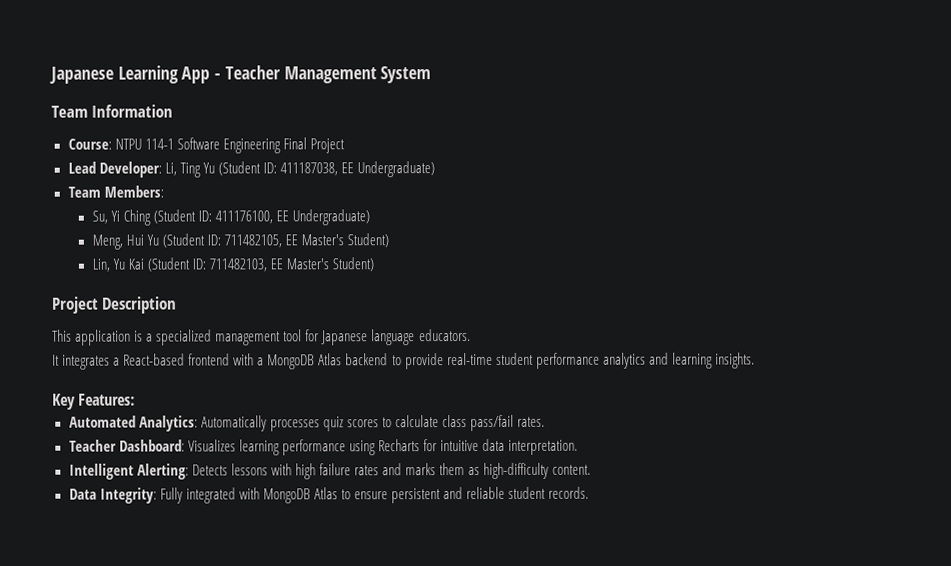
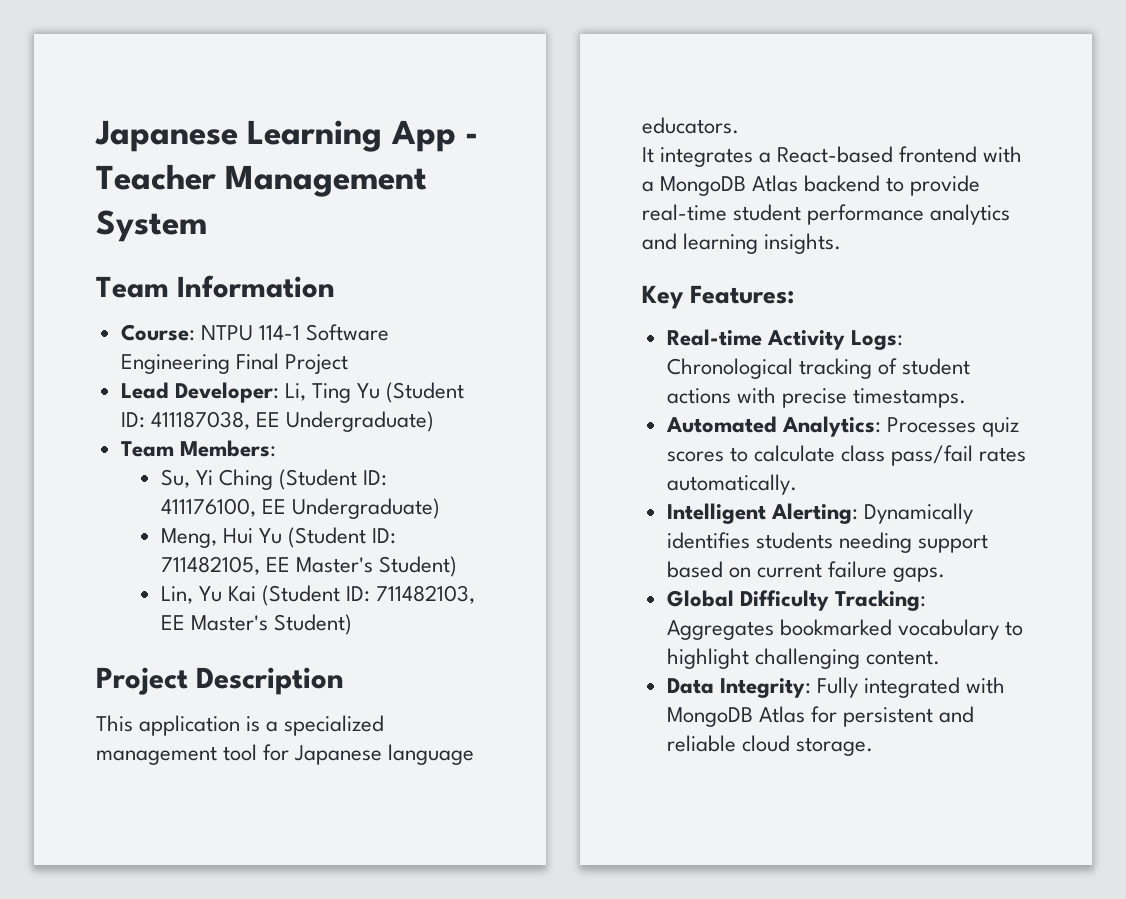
+ Real-time Activity Logs: Chronological tracking of student actions with precise timestamps.
- Automated Analytics: Automatically processes quiz scores to calculate class pass/fail rates.
- Teacher Dashboard: Visualizes learning performance using Recharts for intuitive data interpretation.
- Intelligent Alerting: Detects lessons with high failure rates and marks them as high-difficulty content.
+ Automated Analytics: Processes quiz scores to calculate class pass/fail rates automatically.
+ Intelligent Alerting: Dynamically identifies students needing support based on current failure gaps.
+ Global Difficulty Tracking: Aggregates bookmarked vocabulary to highlight challenging content.
- Data Integrity: Fully integrated with MongoDB Atlas to ensure persistent and reliable student records.
+ Data Integrity: Fully integrated with MongoDB Atlas for persistent and reliable cloud storage.

